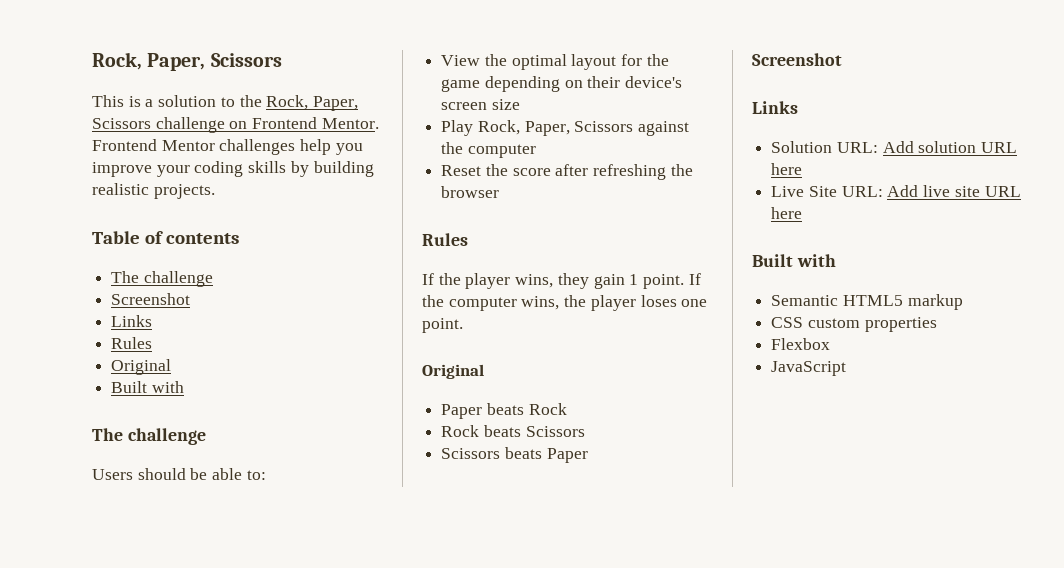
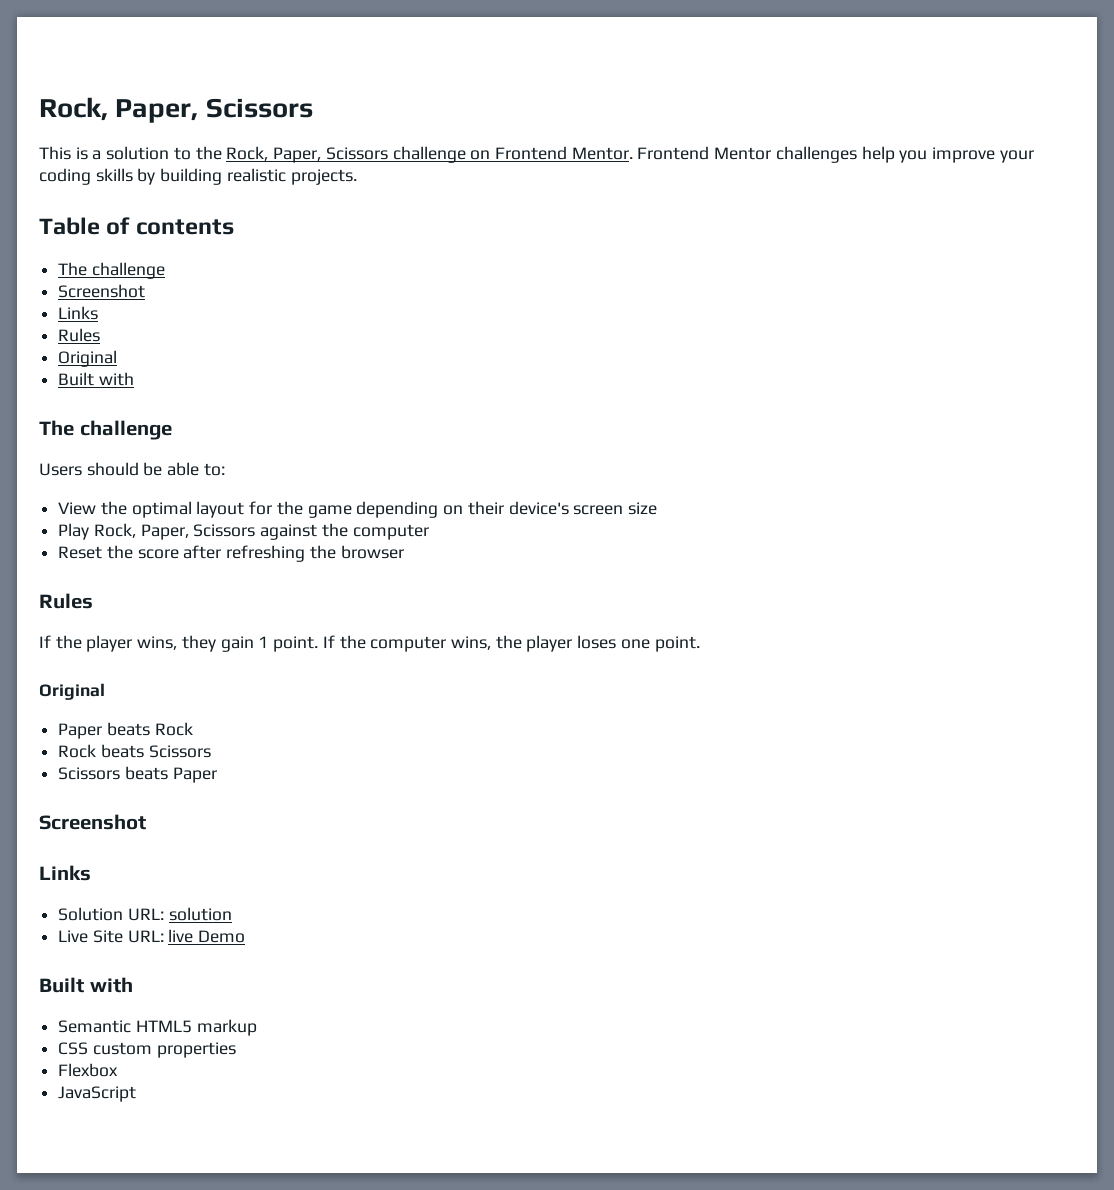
- Solution URL: Add solution URL here
+ Solution URL: solution
- Live Site URL: Add live site URL here
+ Live Site URL: live Demo

